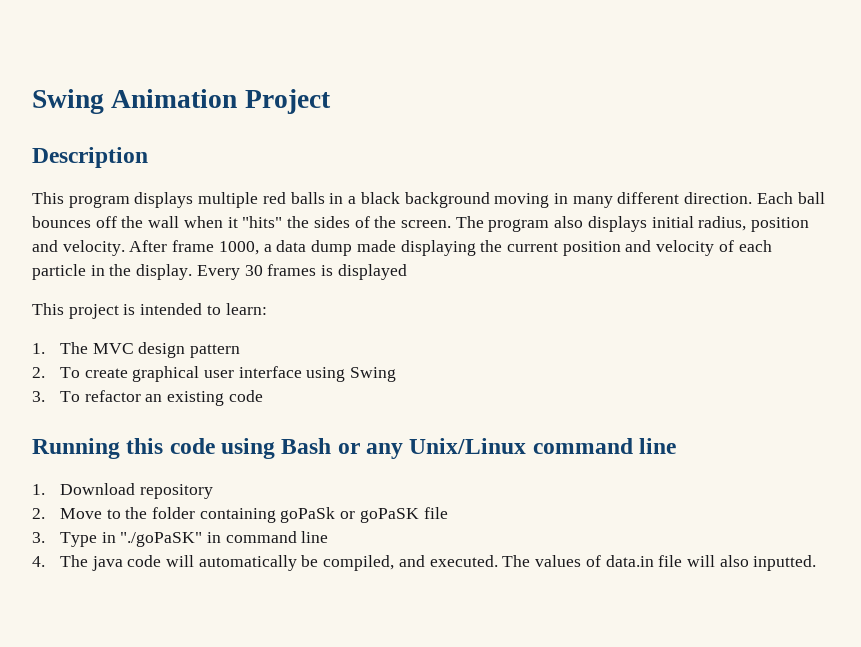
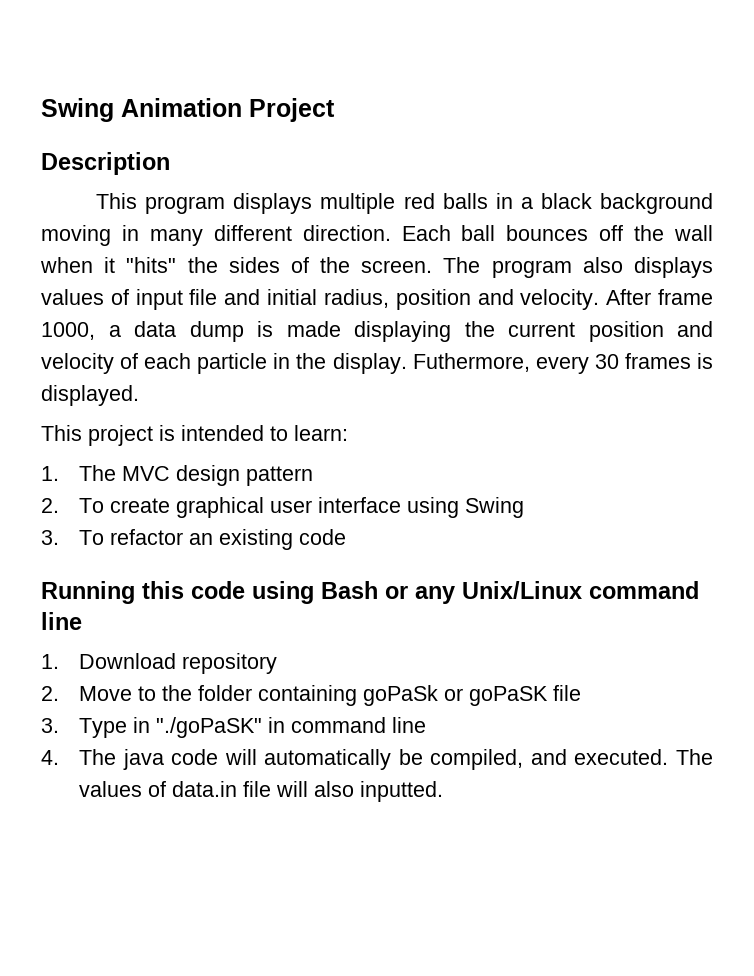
- The program also displays initial radius, position and velocity.
+ The program also displays values of input file and initial radius, position and velocity.
- After frame 1000, a data dump made displaying the current position and velocity of each particle in the display.
+ After frame 1000, a data dump is made displaying the current position and velocity of each particle in the display.
- Every 30 frames is displayed
+ Futhermore, every 30 frames is displayed.

